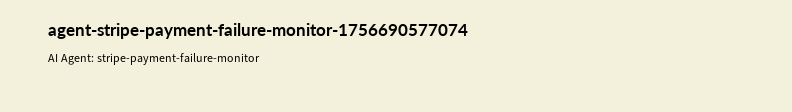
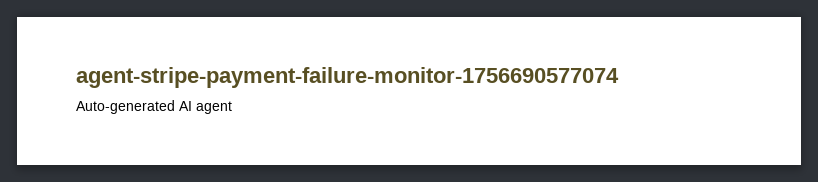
- AI Agent: stripe-payment-failure-monitor
+ Auto-generated AI agent

